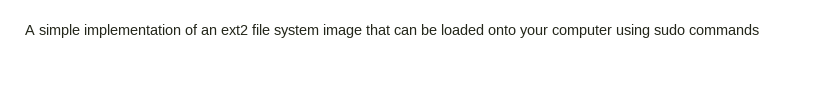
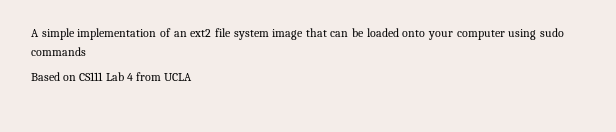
+ Based on CS111 Lab 4 from UCLA

